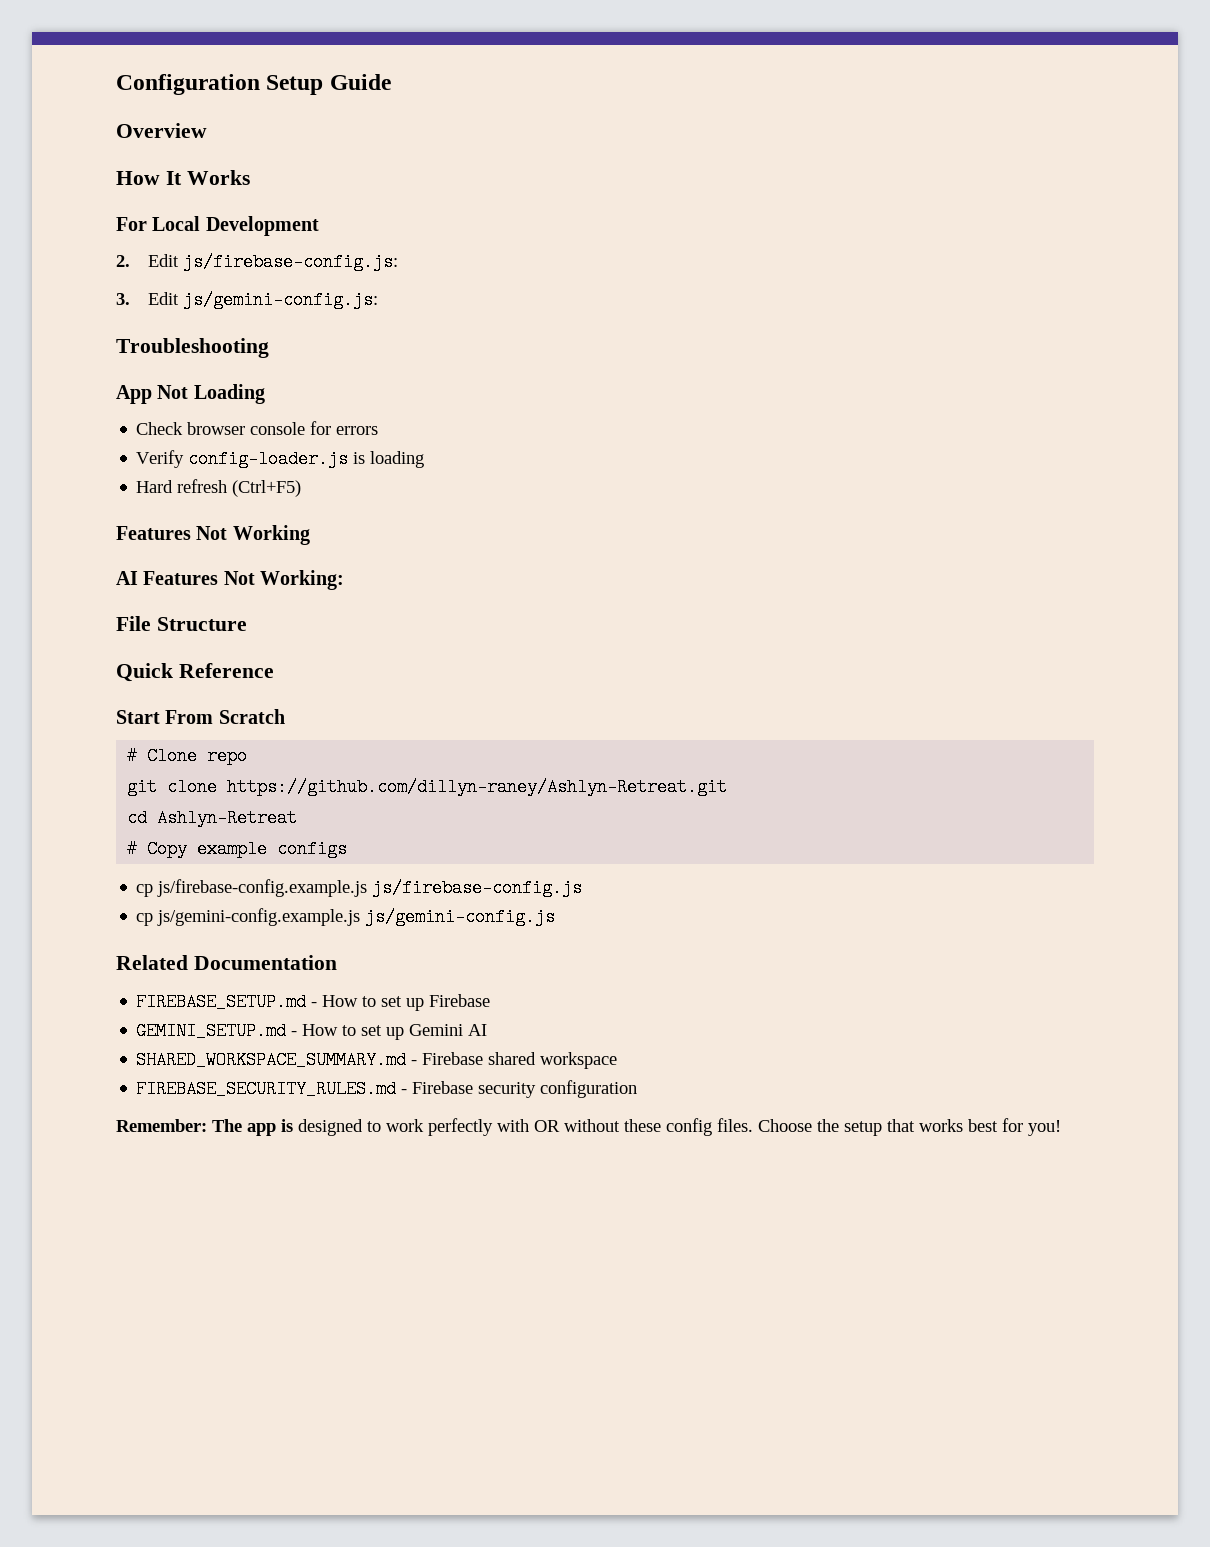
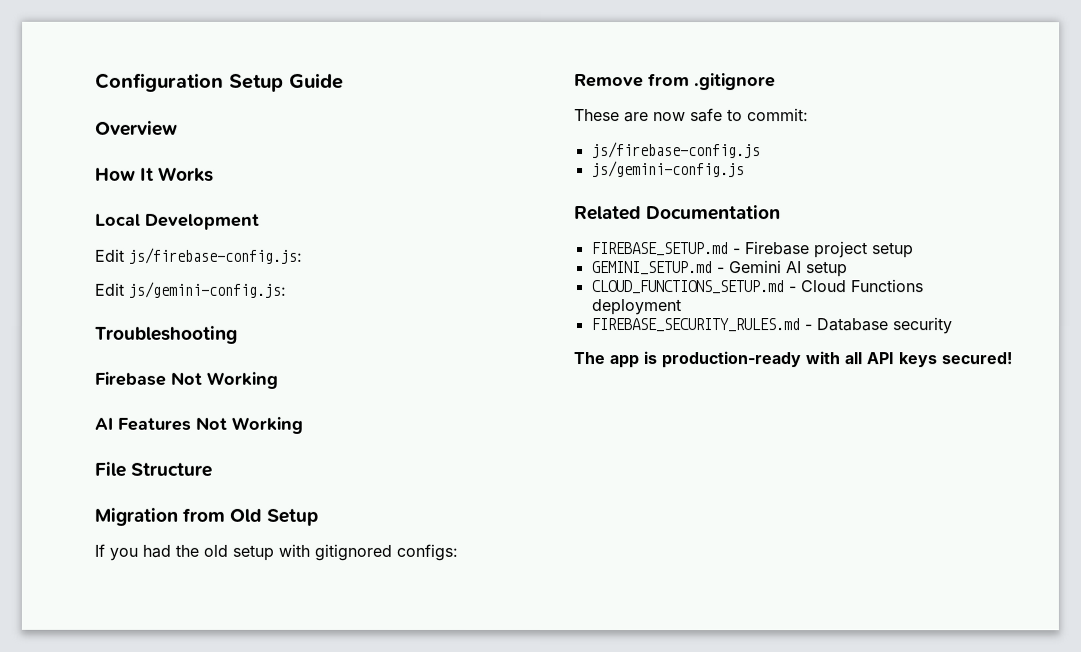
- For Local Development
+ Local Development
- 2. Edit js/firebase-config.js:
+ Edit js/firebase-config.js:
- 3. Edit js/gemini-config.js:
+ Edit js/gemini-config.js:
- App Not Loading
- Check browser console for errors
- Verify config-loader.js is loading
- Hard refresh (Ctrl+F5)
- Features Not Working
+ Firebase Not Working
- AI Features Not Working:
+ AI Features Not Working
- Quick Reference
- Start From Scratch
- # Clone repo
- git clone https://github.com/dillyn-raney/Ashlyn-Retreat.git
- cd Ashlyn-Retreat
- # Copy example configs
- cp js/firebase-config.example.js js/firebase-config.js
+ Migration from Old Setup
+ If you had the old setup with gitignored configs:
+ Remove from .gitignore
+ These are now safe to commit:
+ js/firebase-config.js
- cp js/gemini-config.example.js js/gemini-config.js
+ js/gemini-config.js
- FIREBASE_SETUP.md - How to set up Firebase
+ FIREBASE_SETUP.md - Firebase project setup
- GEMINI_SETUP.md - How to set up Gemini AI
- SHARED_WORKSPACE_SUMMARY.md - Firebase shared workspace
+ GEMINI_SETUP.md - Gemini AI setup
+ CLOUD_FUNCTIONS_SETUP.md - Cloud Functions deployment
- FIREBASE_SECURITY_RULES.md - Firebase security configuration
- Remember: The app is designed to work perfectly with OR without these config files. Choose the setup that works best for you!
+ FIREBASE_SECURITY_RULES.md - Database security
+ The app is production-ready with all API keys secured!

